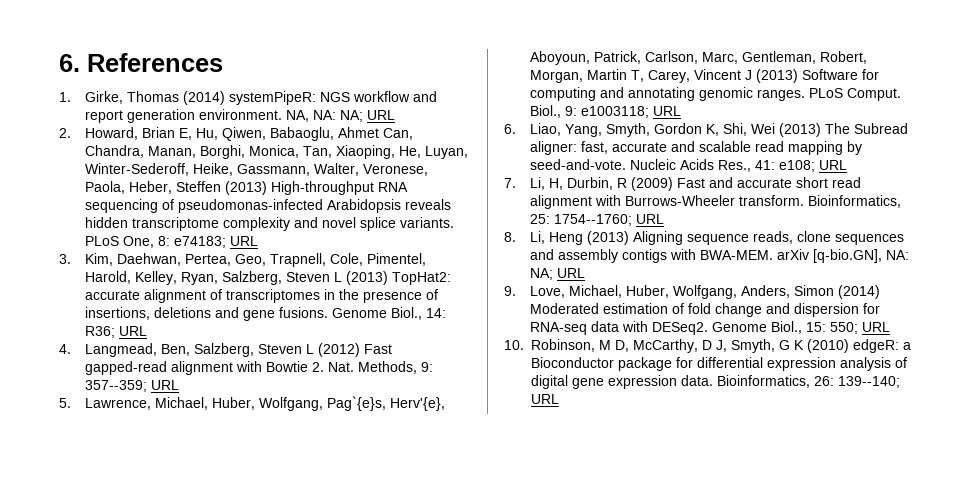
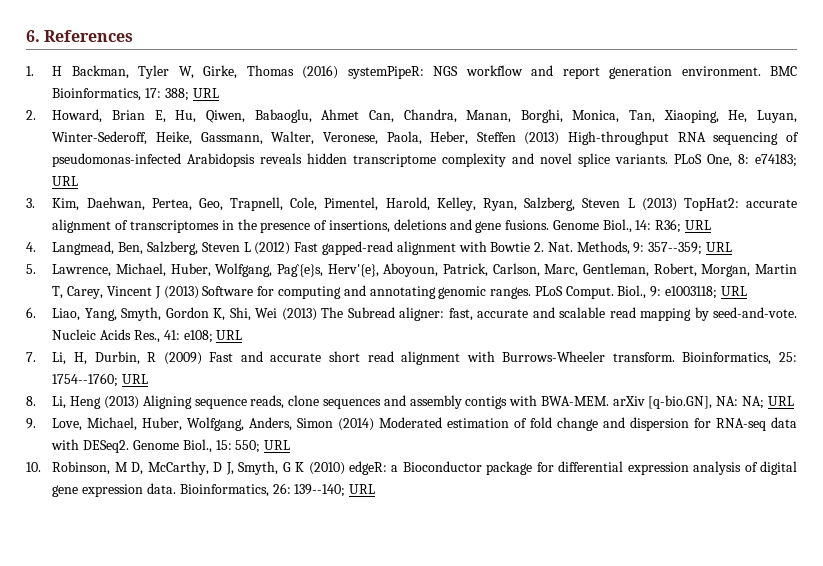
- 1. Girke, Thomas (2014) systemPipeR: NGS workflow and report generation environment.
+ 1. H Backman, Tyler W, Girke, Thomas (2016) systemPipeR: NGS workflow and report generation environment.
- NA, NA: NA; URL
+ BMC Bioinformatics, 17: 388; URL

